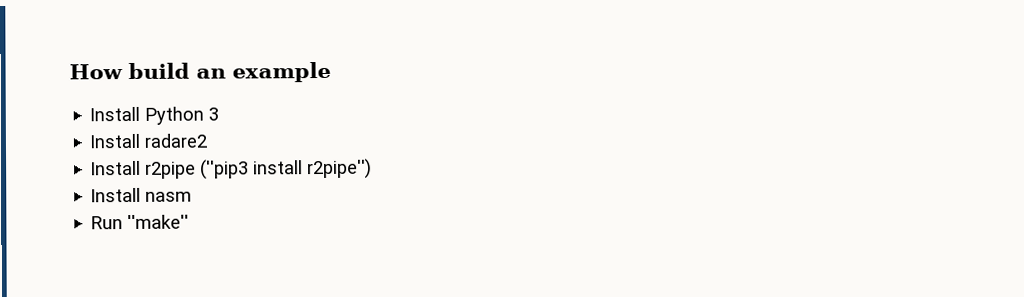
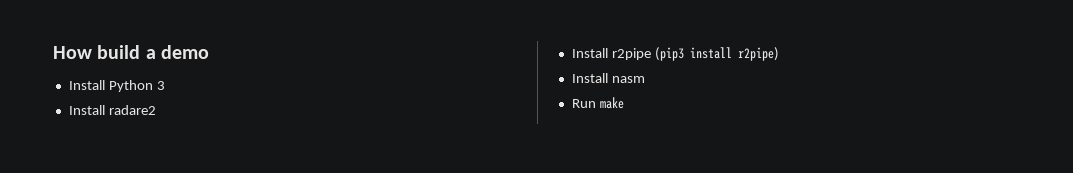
- How build an example
+ How build a demo
- Install r2pipe (''pip3 install r2pipe'')
+ Install r2pipe (pip3 install r2pipe)
- Run ''make''
+ Run make

